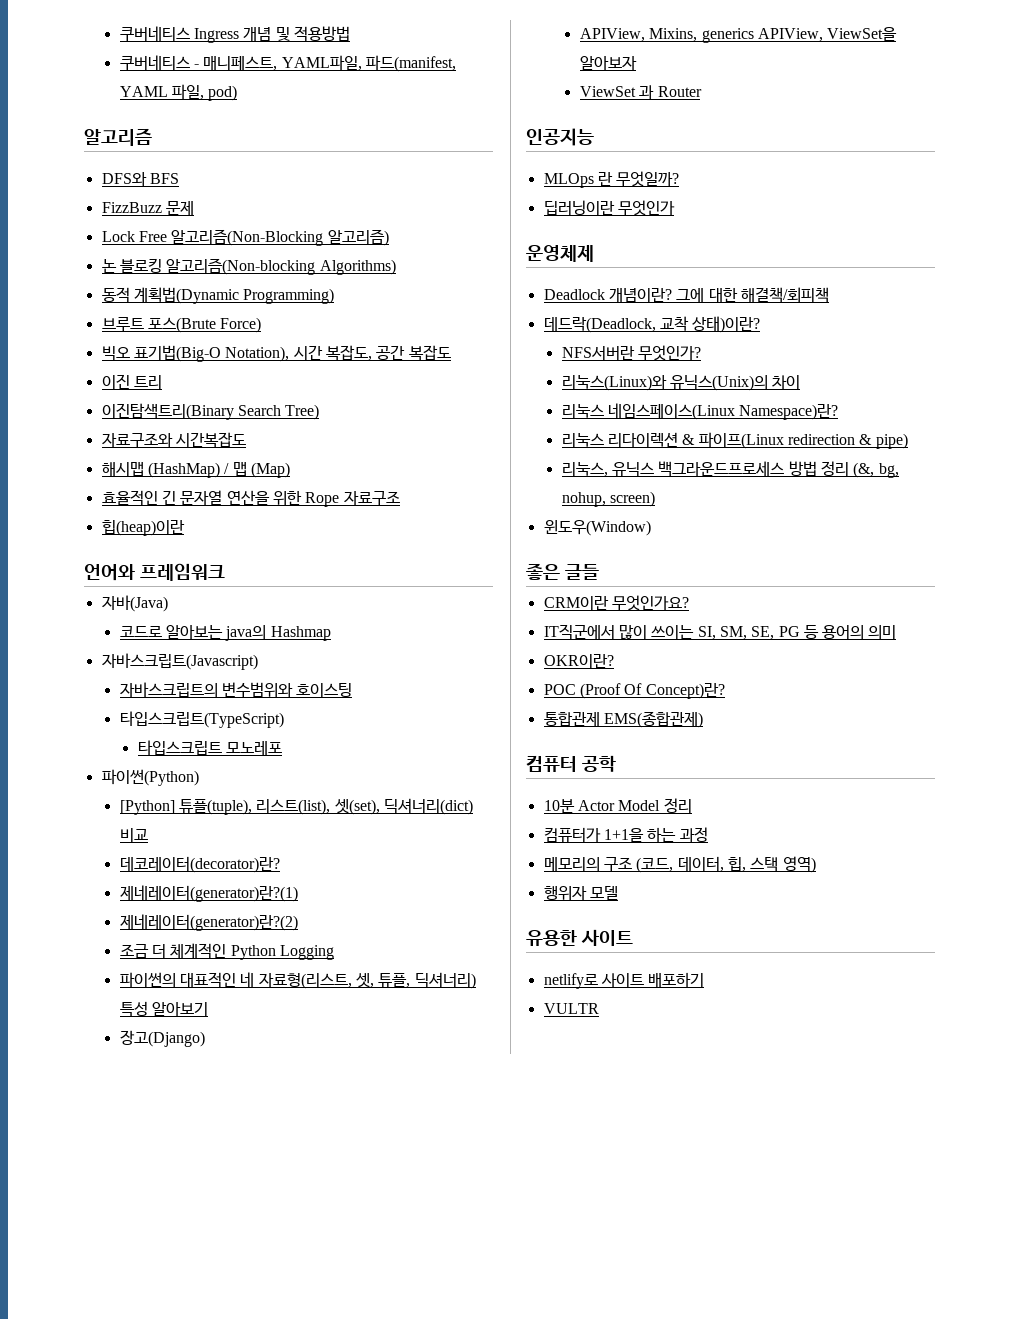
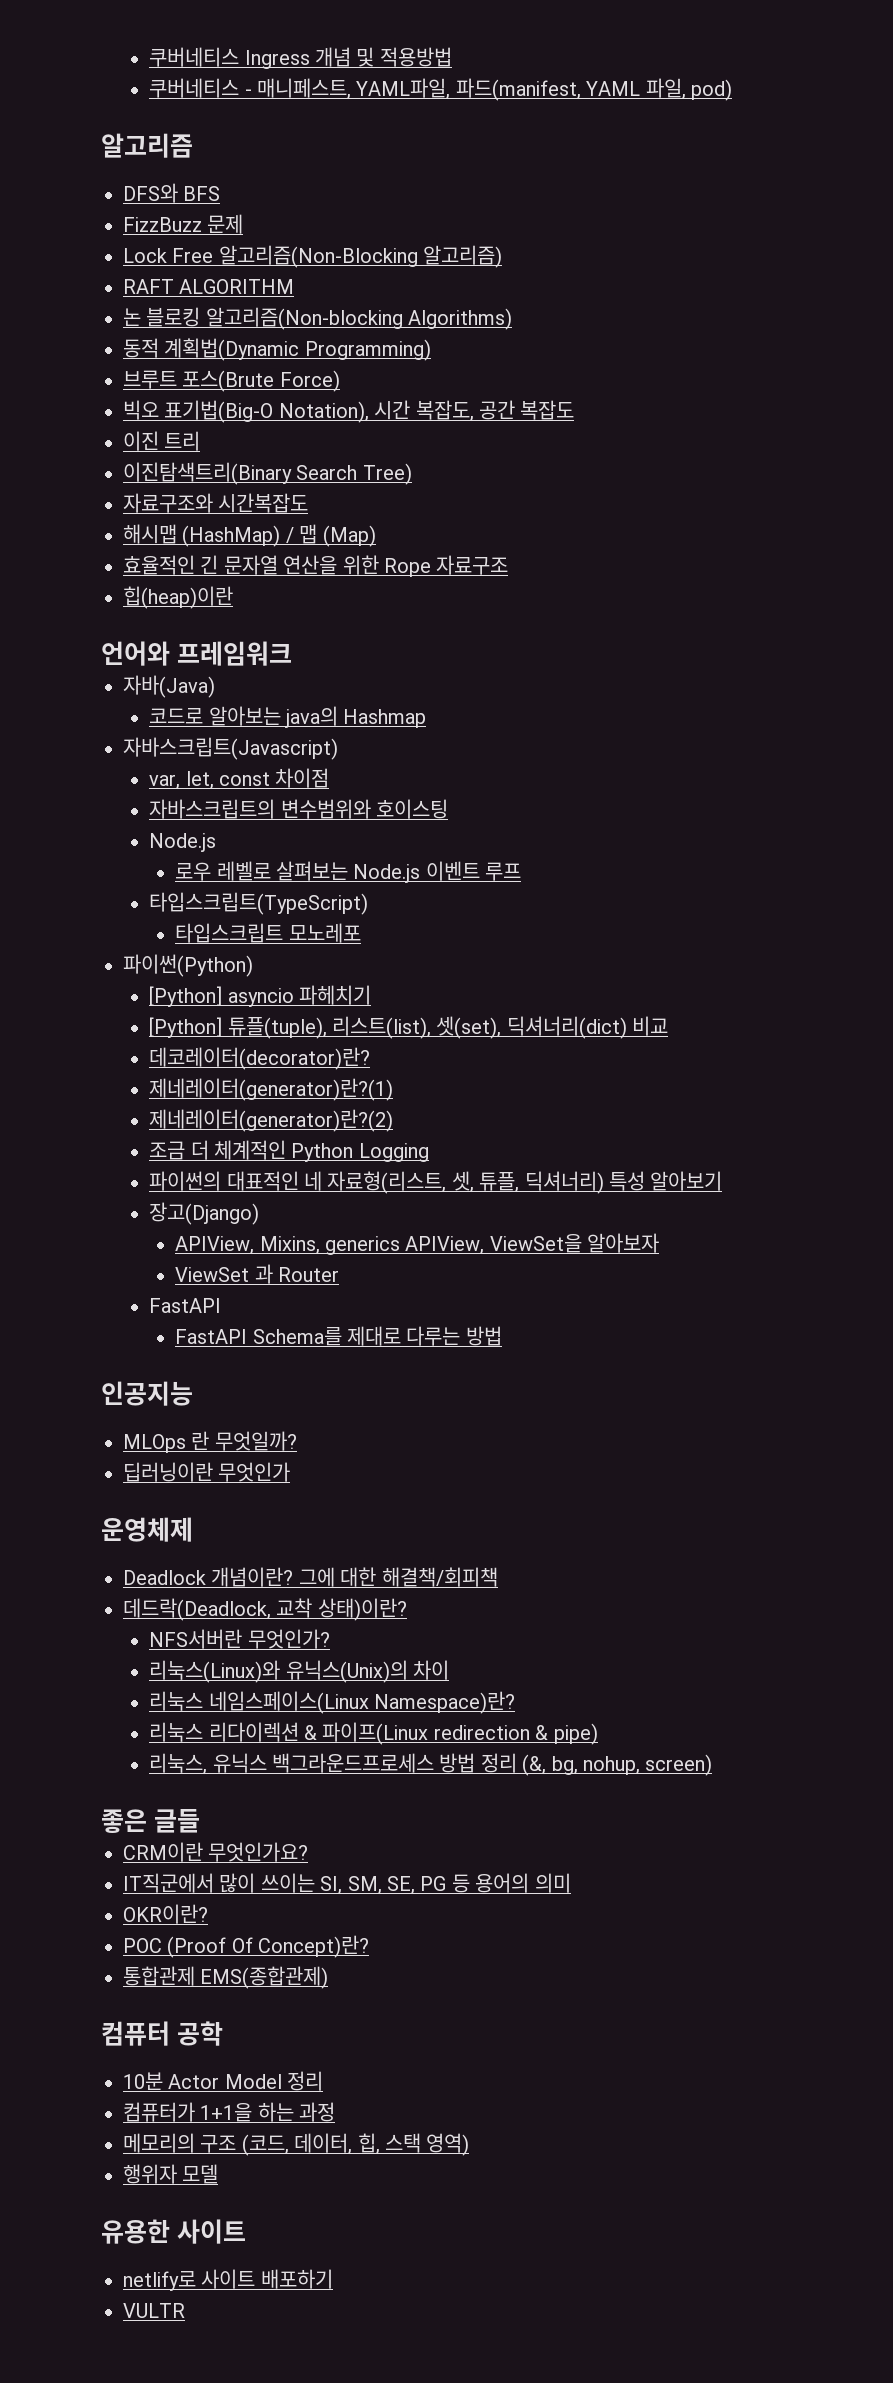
+ RAFT ALGORITHM
+ var, let, const 차이점
  자바스크립트의 변수범위와 호이스팅
+ Node.js
+ 로우 레벨로 살펴보는 Node.js 이벤트 루프
+ [Python] asyncio 파헤치기
  ViewSet 과 Router
+ FastAPI
+ FastAPI Schema를 제대로 다루는 방법
- 윈도우(Window)

